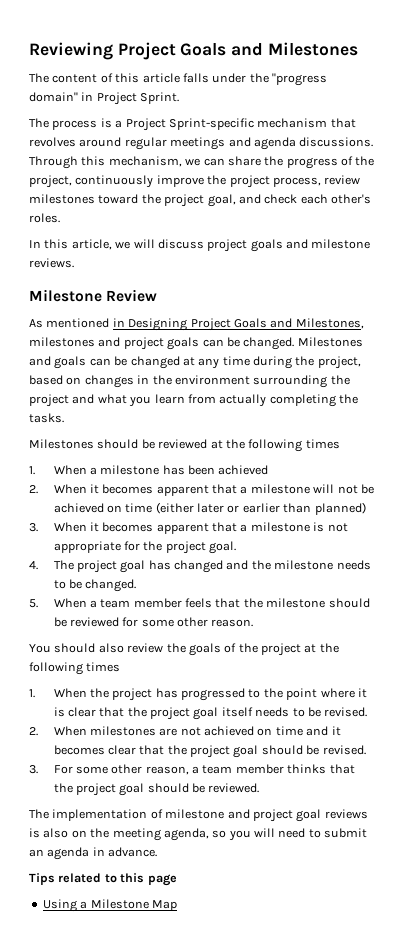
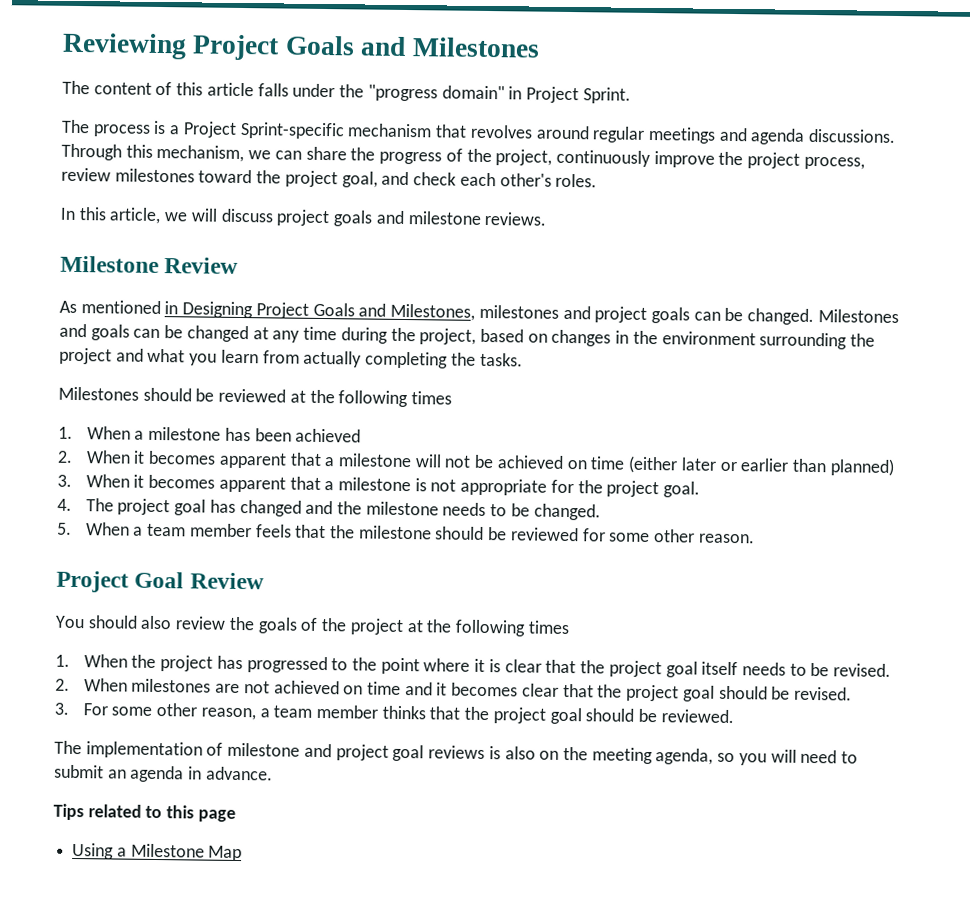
+ Project Goal Review

